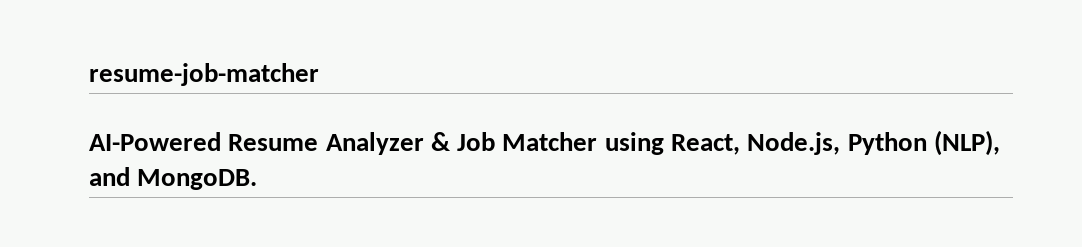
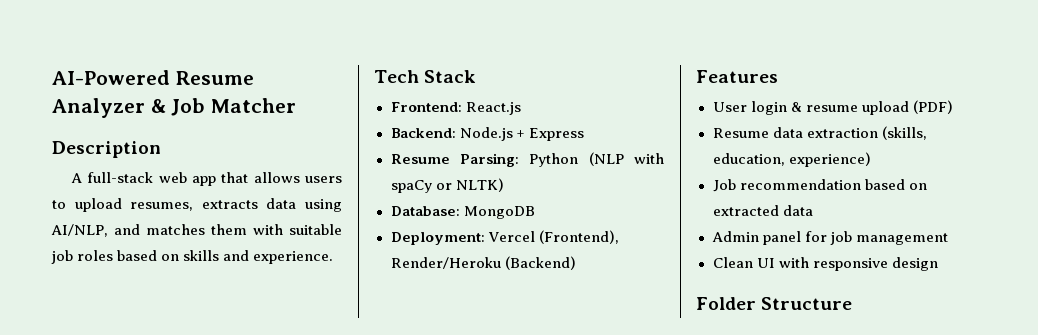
- resume-job-matcher
- AI-Powered Resume Analyzer & Job Matcher using React, Node.js, Python (NLP), and MongoDB.
+ AI-Powered Resume Analyzer & Job Matcher
+ Description
+ A full-stack web app that allows users to upload resumes, extracts data using AI/NLP, and matches them with suitable job roles based on skills and experience.
+ Tech Stack
+ Frontend: React.js
+ Backend: Node.js + Express
+ Resume Parsing: Python (NLP with spaCy or NLTK)
+ Database: MongoDB
+ Deployment: Vercel (Frontend), Render/Heroku (Backend)
+ Features
+ User login & resume upload (PDF)
+ Resume data extraction (skills, education, experience)
+ Job recommendation based on extracted data
+ Admin panel for job management
+ Clean UI with responsive design
+ Folder Structure

